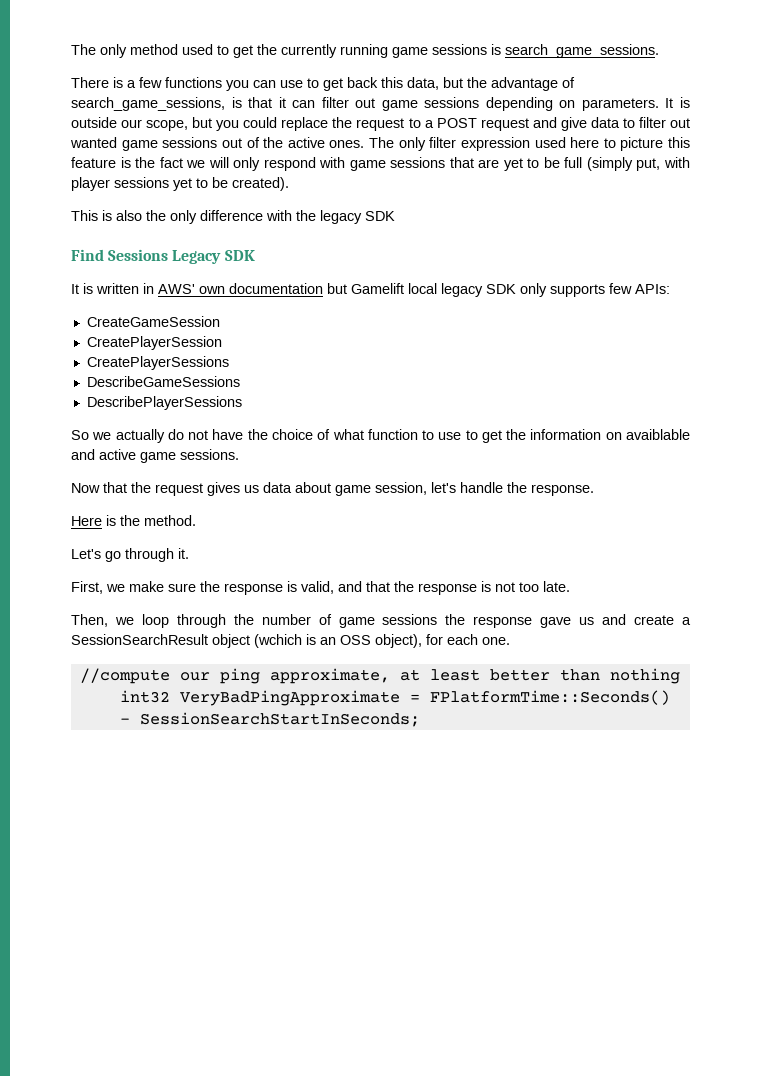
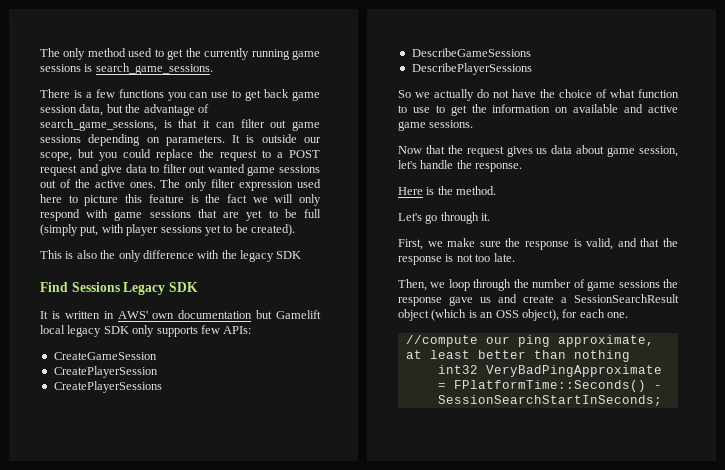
- There is a few functions you can use to get back this data, but the advantage of search_game_sessions, is that it can filter out game sessions depending on parameters.
+ There is a few functions you can use to get back game session data, but the advantage of search_game_sessions, is that it can filter out game sessions depending on parameters.
- So we actually do not have the choice of what function to use to get the information on avaiblable and active game sessions.
+ So we actually do not have the choice of what function to use to get the information on available and active game sessions.
- Then, we loop through the number of game sessions the response gave us and create a SessionSearchResult object (wchich is an OSS object), for each one.
+ Then, we loop through the number of game sessions the response gave us and create a SessionSearchResult object (which is an OSS object), for each one.

